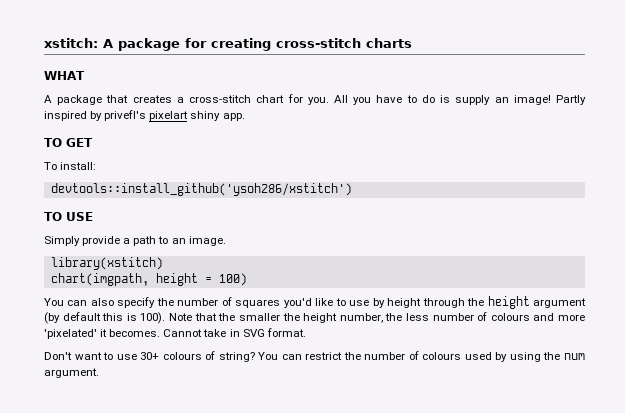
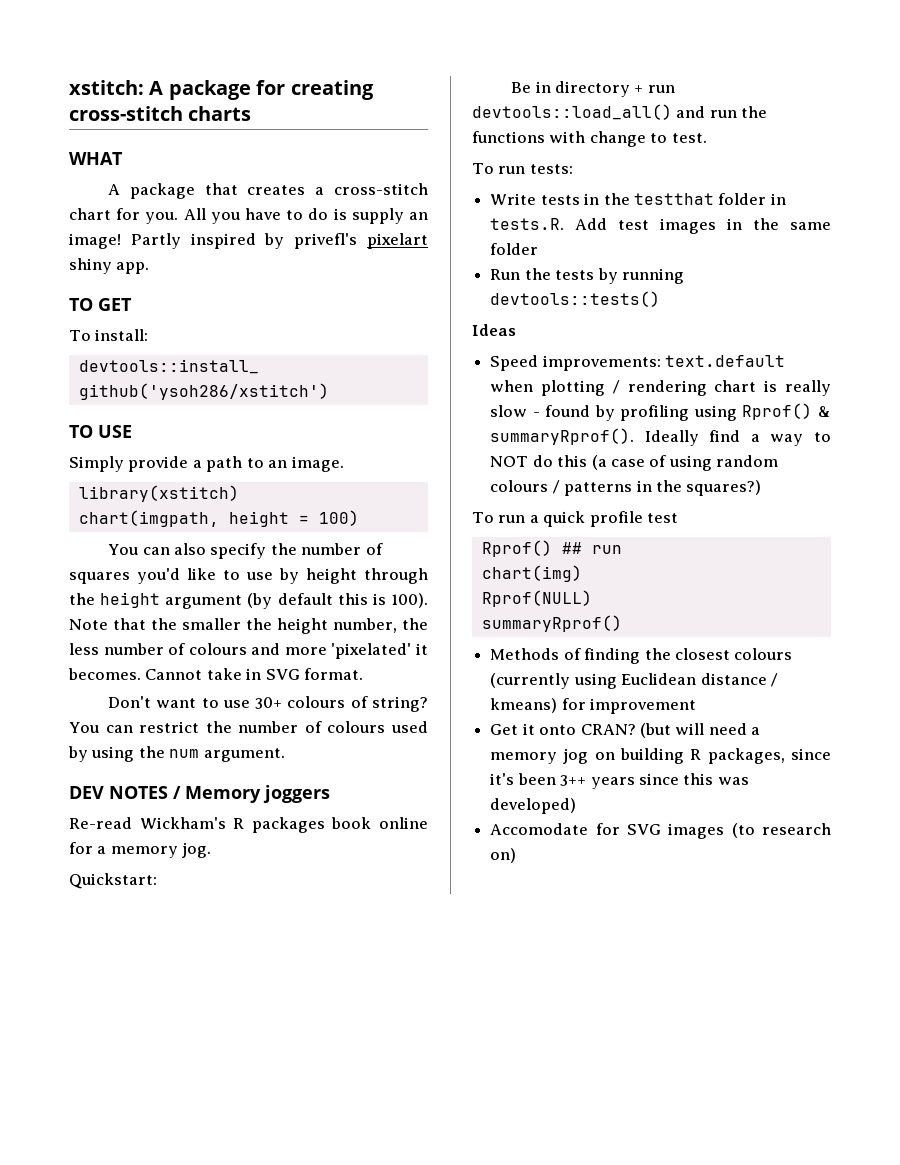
+ DEV NOTES / Memory joggers
+ Re-read Wickham's R packages book online for a memory jog.
+ Quickstart:
+ Be in directory + run devtools::load_all() and run the functions with change to test.
+ To run tests:
+ Write tests in the testthat folder in tests.R. Add test images in the same folder
+ Run the tests by running devtools::tests()
+ Ideas
+ Speed improvements: text.default when plotting / rendering chart is really slow - found by profiling using Rprof() & summaryRprof(). Ideally find a way to NOT do this (a case of using random colours / patterns in the squares?)
+ To run a quick profile test
+ Rprof() ## run
+ chart(img)
+ Rprof(NULL)
+ summaryRprof()
+ Methods of finding the closest colours (currently using Euclidean distance / kmeans) for improvement
+ Get it onto CRAN? (but will need a memory jog on building R packages, since it's been 3++ years since this was developed)
+ Accomodate for SVG images (to research on)

